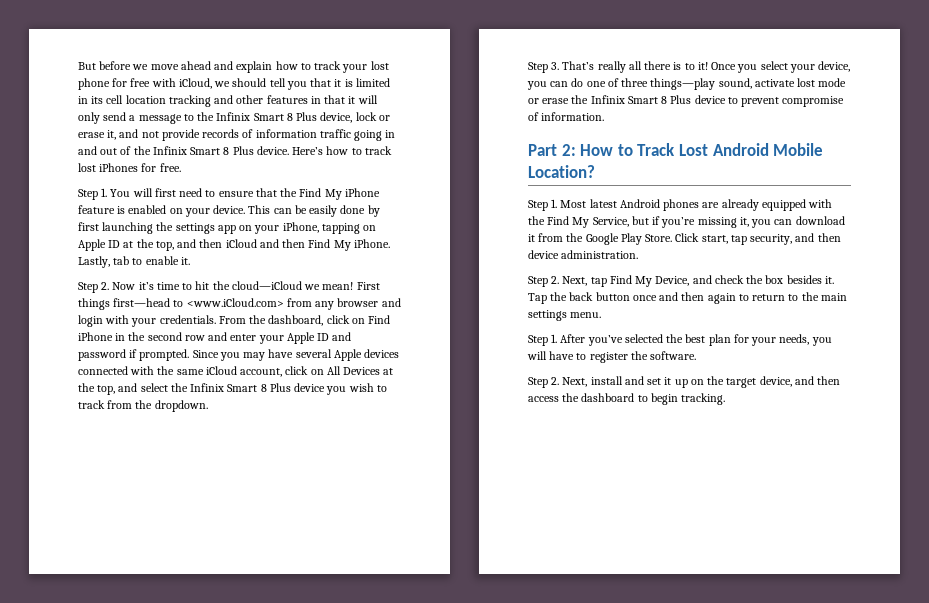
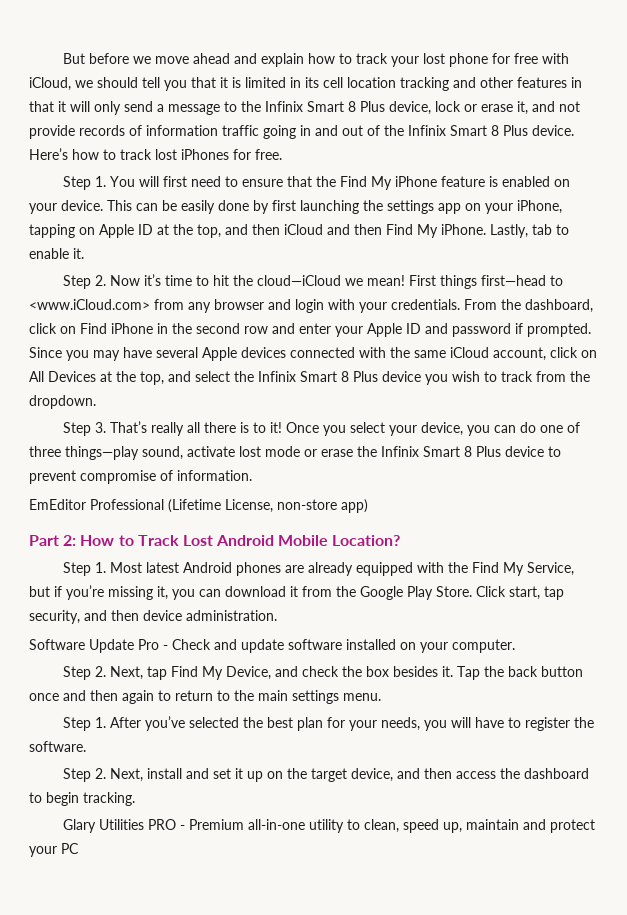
+ EmEditor Professional (Lifetime License, non-store app)
+ Software Update Pro - Check and update software installed on your computer.
+ Glary Utilities PRO - Premium all-in-one utility to clean, speed up, maintain and protect your PC

